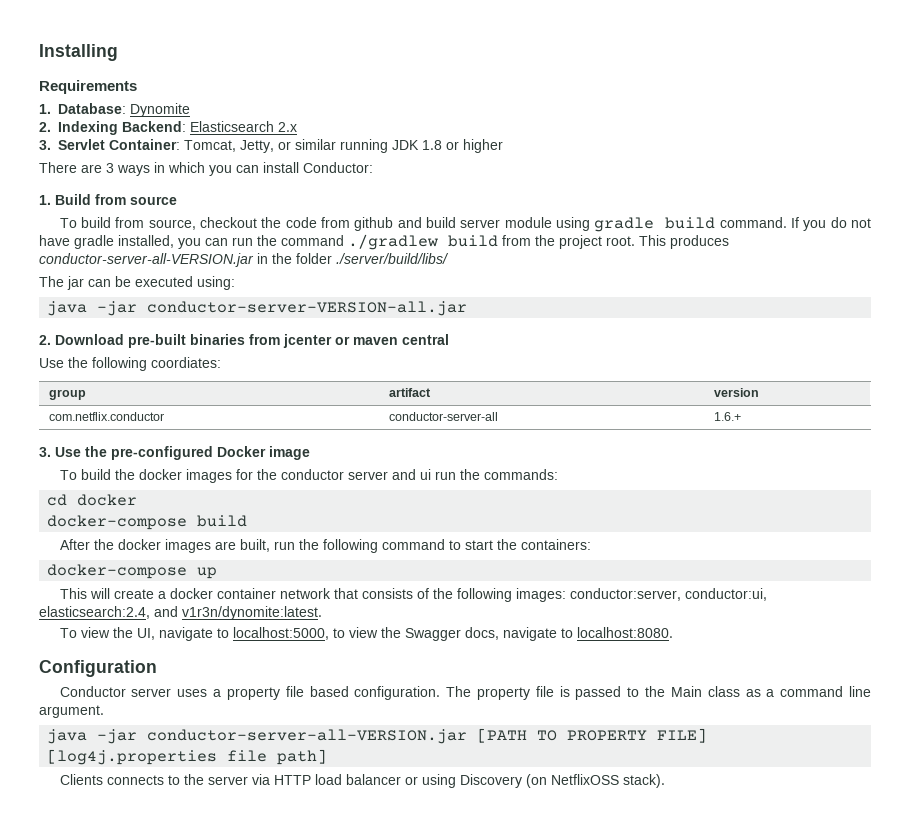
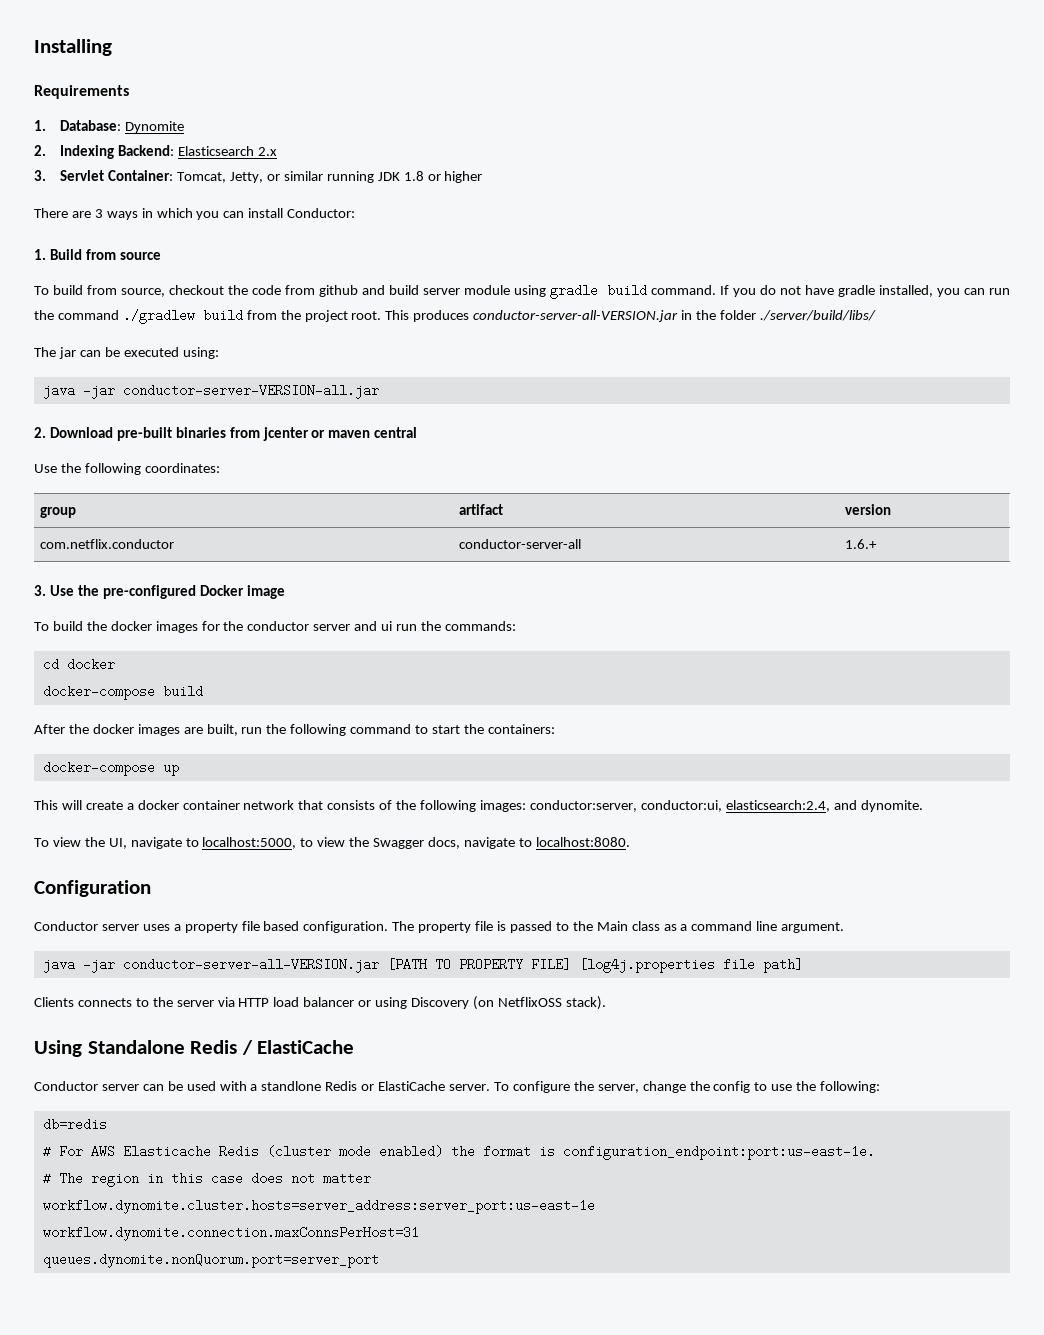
- Use the following coordiates:
+ Use the following coordinates:
- This will create a docker container network that consists of the following images: conductor:server, conductor:ui, elasticsearch:2.4, and v1r3n/dynomite:latest.
+ This will create a docker container network that consists of the following images: conductor:server, conductor:ui, elasticsearch:2.4, and dynomite.
+ Using Standalone Redis / ElastiCache
+ Conductor server can be used with a standlone Redis or ElastiCache server. To configure the server, change the config to use the following:
+ db=redis
+ # For AWS Elasticache Redis (cluster mode enabled) the format is configuration_endpoint:port:us-east-1e.
+ # The region in this case does not matter
+ workflow.dynomite.cluster.hosts=server_address:server_port:us-east-1e
+ workflow.dynomite.connection.maxConnsPerHost=31
+ queues.dynomite.nonQuorum.port=server_port

